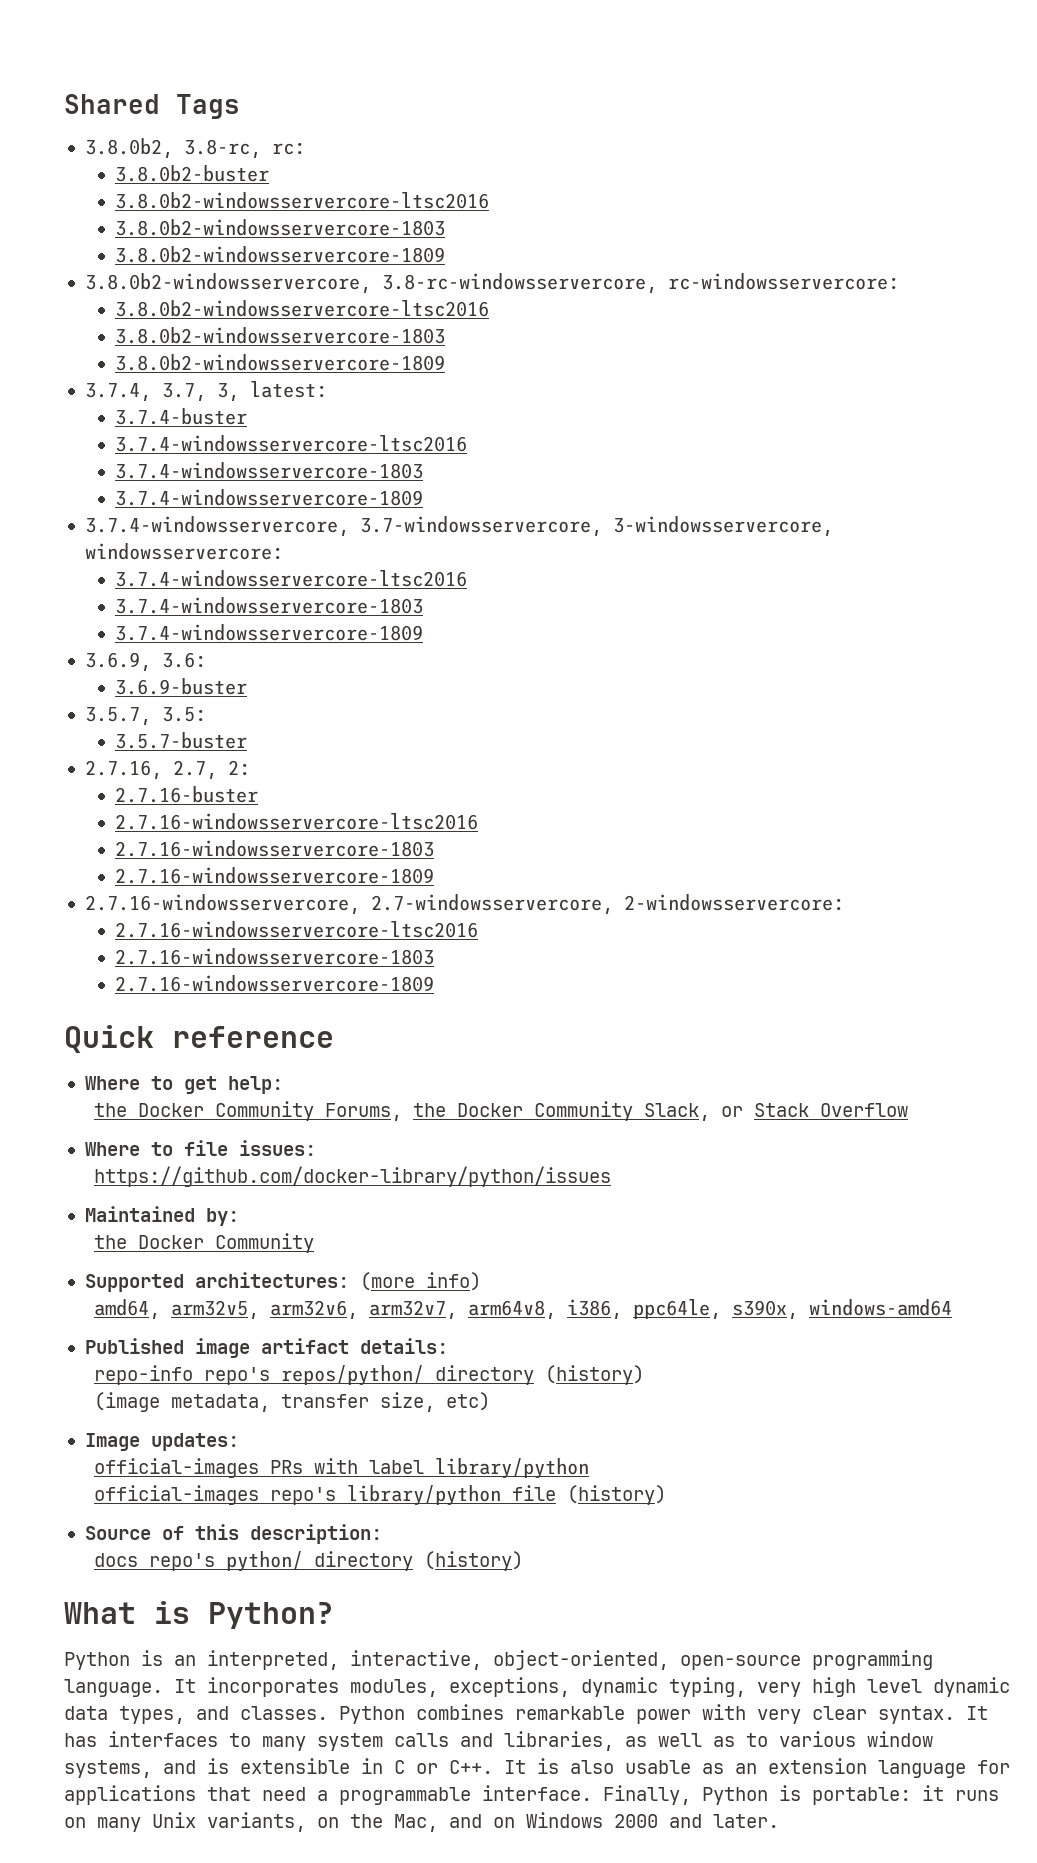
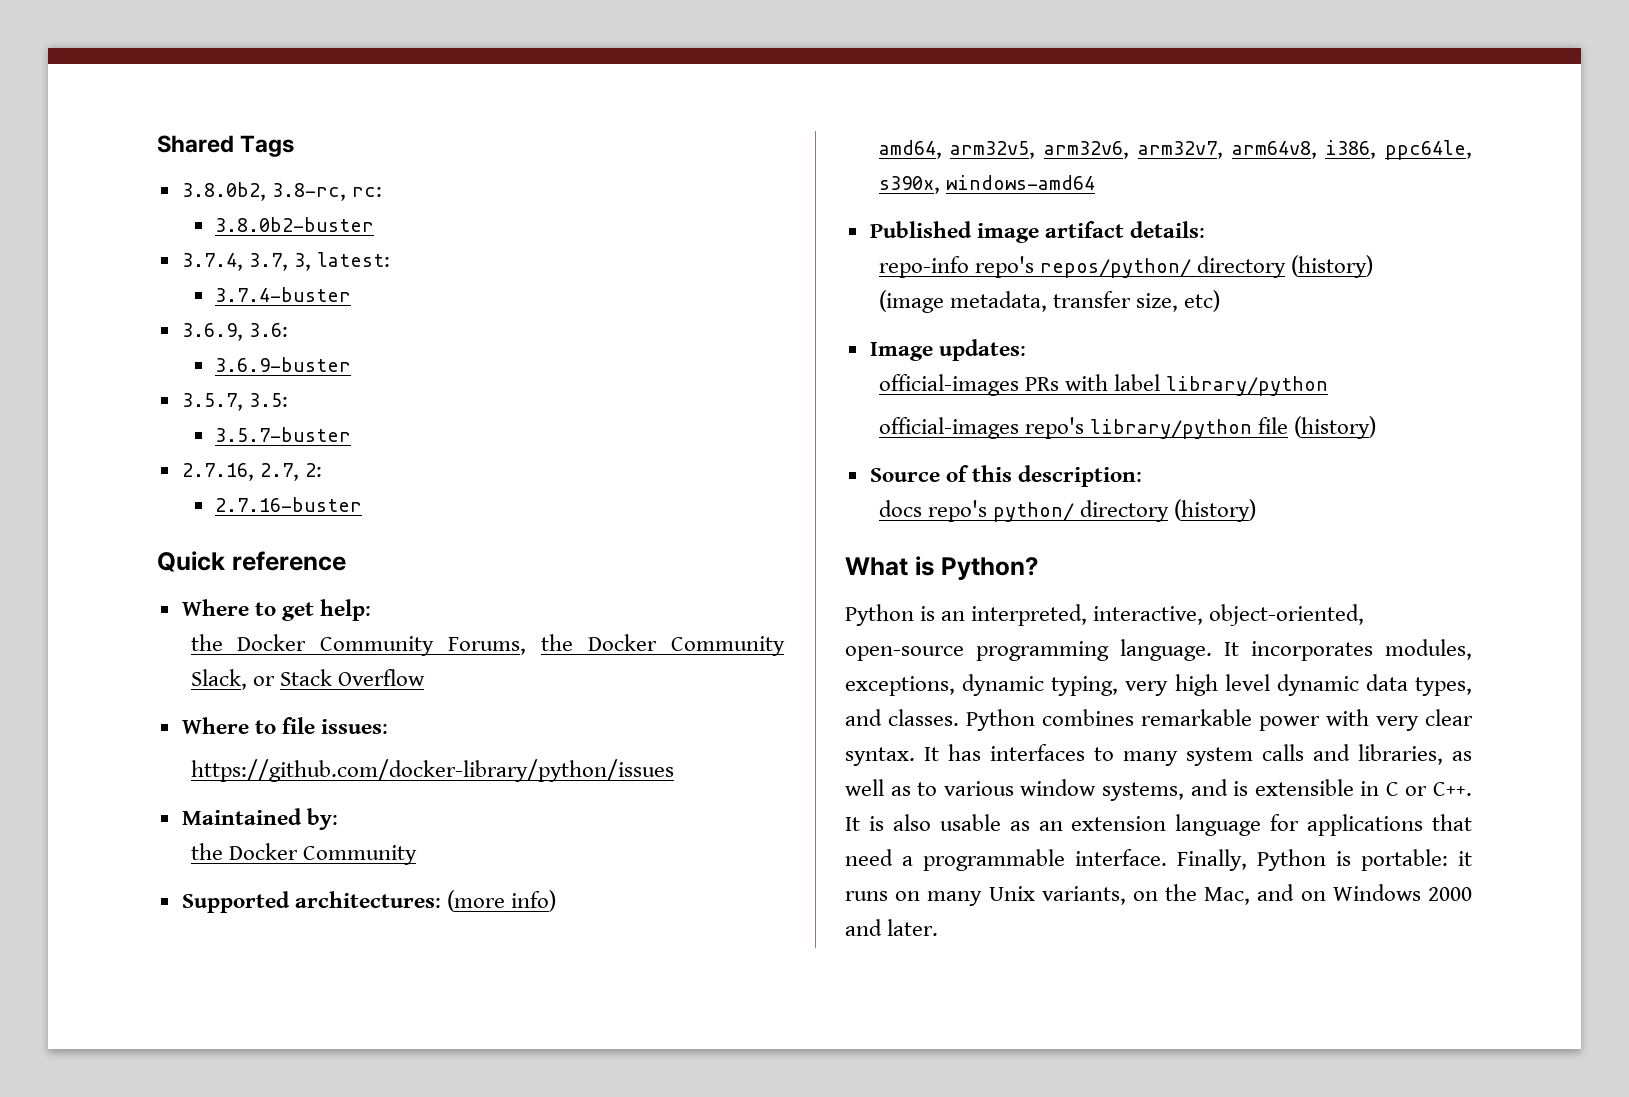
  3.8.0b2-buster
- 3.8.0b2-windowsservercore-ltsc2016
- 3.8.0b2-windowsservercore-1803
- 3.8.0b2-windowsservercore-1809
- 3.8.0b2-windowsservercore, 3.8-rc-windowsservercore, rc-windowsservercore:
- 3.8.0b2-windowsservercore-ltsc2016
- 3.8.0b2-windowsservercore-1803
- 3.8.0b2-windowsservercore-1809
  3.7.4-buster
- 3.7.4-windowsservercore-ltsc2016
- 3.7.4-windowsservercore-1803
- 3.7.4-windowsservercore-1809
- 3.7.4-windowsservercore, 3.7-windowsservercore, 3-windowsservercore, windowsservercore:
- 3.7.4-windowsservercore-ltsc2016
- 3.7.4-windowsservercore-1803
- 3.7.4-windowsservercore-1809
  2.7.16-buster
- 2.7.16-windowsservercore-ltsc2016
- 2.7.16-windowsservercore-1803
- 2.7.16-windowsservercore-1809
- 2.7.16-windowsservercore, 2.7-windowsservercore, 2-windowsservercore:
- 2.7.16-windowsservercore-ltsc2016
- 2.7.16-windowsservercore-1803
- 2.7.16-windowsservercore-1809

